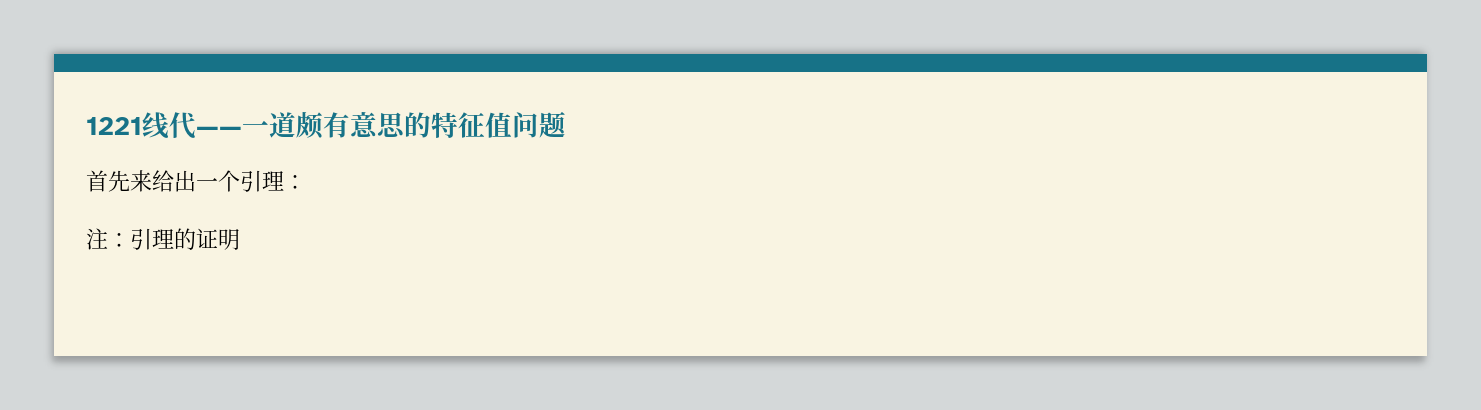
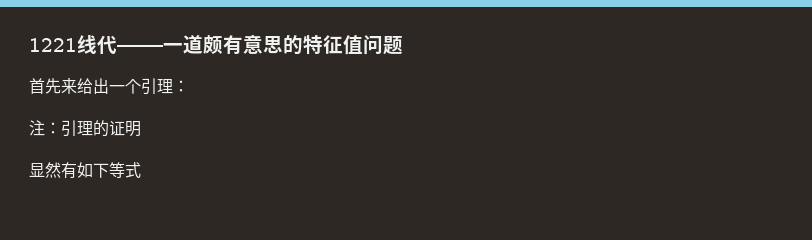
+ 显然有如下等式

